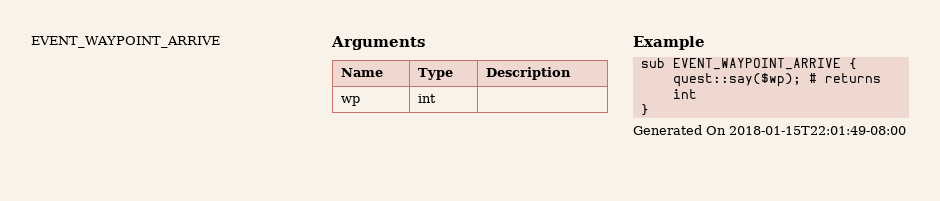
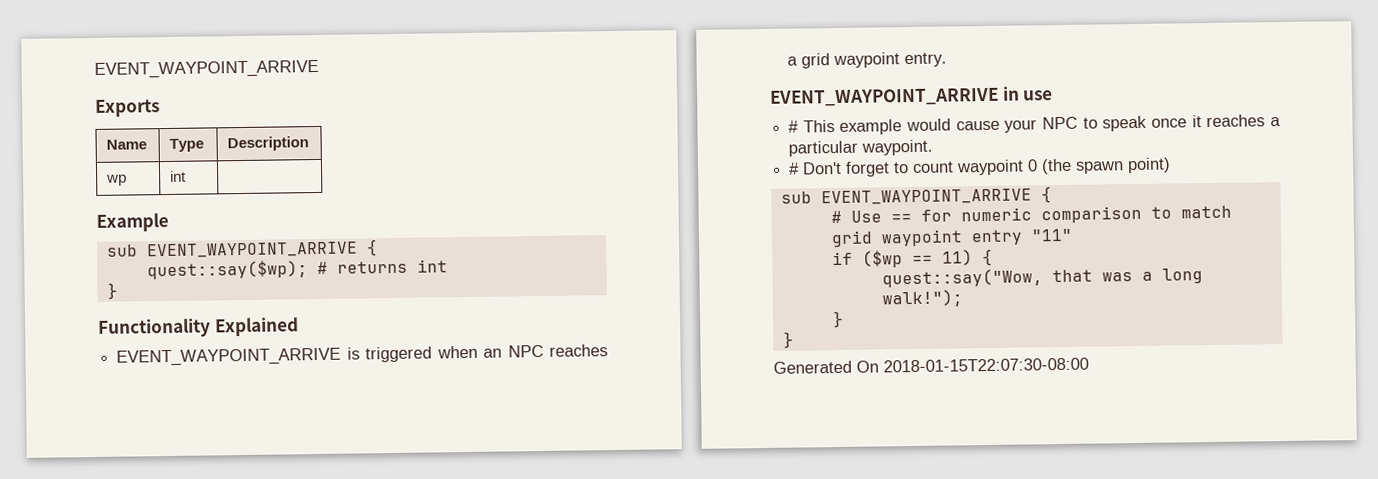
- Arguments
+ Exports
+ Functionality Explained
+ EVENT_WAYPOINT_ARRIVE is triggered when an NPC reaches a grid waypoint entry.
+ EVENT_WAYPOINT_ARRIVE in use
+ # This example would cause your NPC to speak once it reaches a particular waypoint.
+ # Don't forget to count waypoint 0 (the spawn point)
+ sub EVENT_WAYPOINT_ARRIVE {
+ # Use == for numeric comparison to match grid waypoint entry "11"
+ if ($wp == 11) {
+ quest::say("Wow, that was a long walk!");
+ }
+ }
- Generated On 2018-01-15T22:01:49-08:00
+ Generated On 2018-01-15T22:07:30-08:00

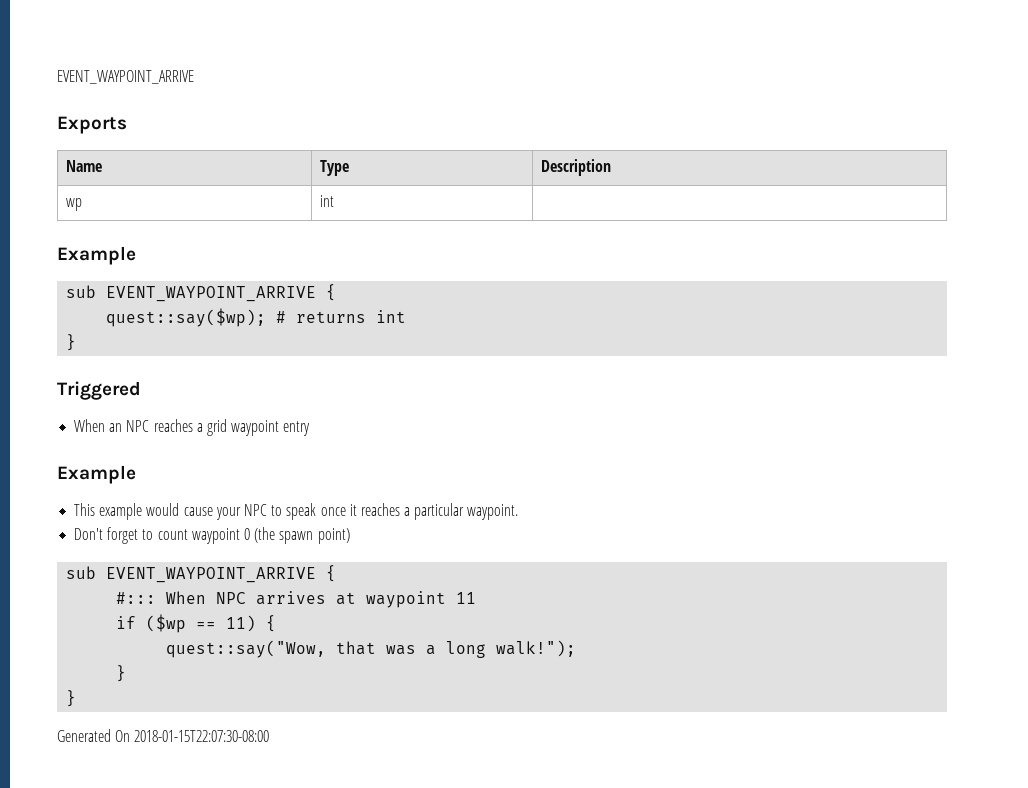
- Functionality Explained
- EVENT_WAYPOINT_ARRIVE is triggered when an NPC reaches a grid waypoint entry.
- EVENT_WAYPOINT_ARRIVE in use
- # This example would cause your NPC to speak once it reaches a particular waypoint.
+ Triggered
+ When an NPC reaches a grid waypoint entry
+ Example
+ This example would cause your NPC to speak once it reaches a particular waypoint.
- # Don't forget to count waypoint 0 (the spawn point)
+ Don't forget to count waypoint 0 (the spawn point)
- # Use == for numeric comparison to match grid waypoint entry "11"
+ #::: When NPC arrives at waypoint 11

